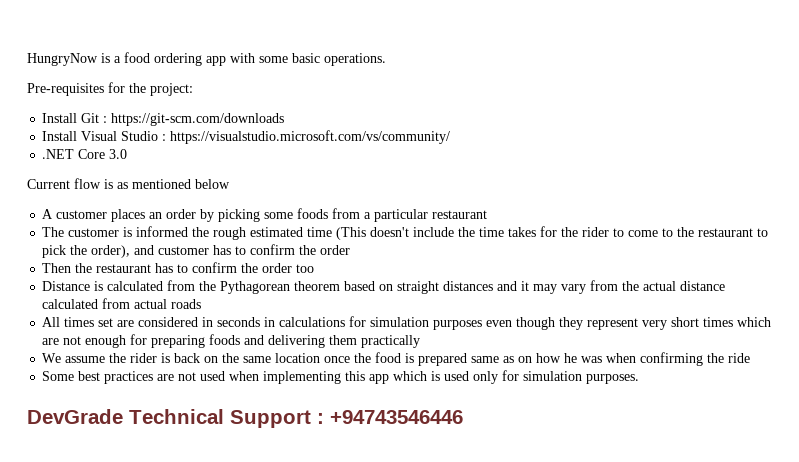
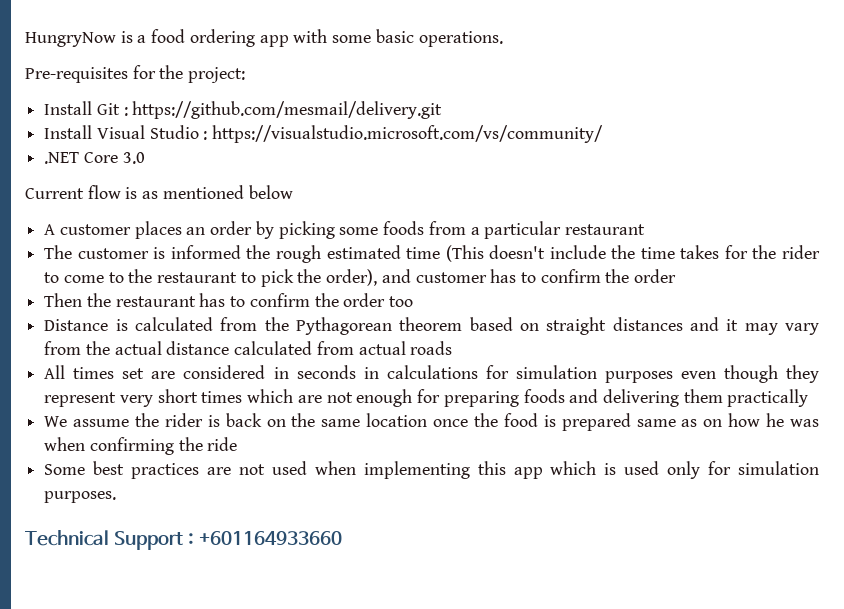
- Install Git : https://git-scm.com/downloads
+ Install Git : https://github.com/mesmail/delivery.git
- DevGrade Technical Support : +94743546446
+ Technical Support : +601164933660

